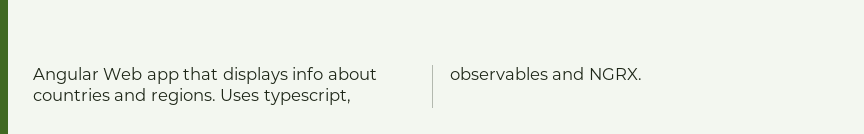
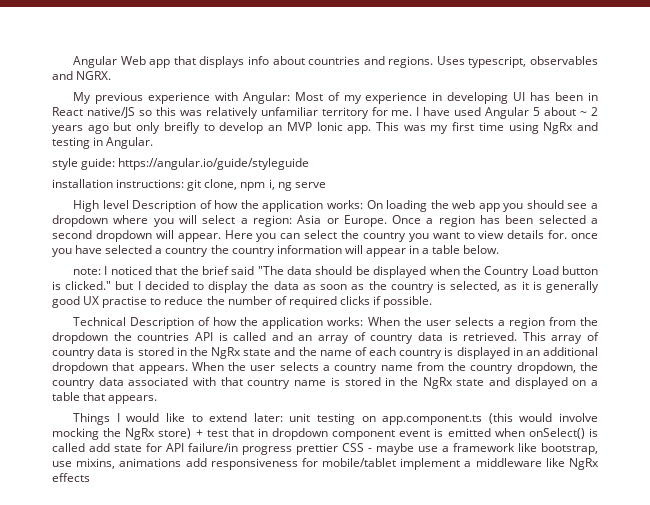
+ My previous experience with Angular: Most of my experience in developing UI has been in React native/JS so this was relatively unfamiliar territory for me. I have used Angular 5 about ~ 2 years ago but only breifly to develop an MVP Ionic app. This was my first time using NgRx and testing in Angular.
+ style guide: https://angular.io/guide/styleguide
+ installation instructions: git clone, npm i, ng serve
+ High level Description of how the application works: On loading the web app you should see a dropdown where you will select a region: Asia or Europe. Once a region has been selected a second dropdown will appear. Here you can select the country you want to view details for. once you have selected a country the country information will appear in a table below.
+ note: I noticed that the brief said "The data should be displayed when the Country Load button is clicked." but I decided to display the data as soon as the country is selected, as it is generally good UX practise to reduce the number of required clicks if possible.
+ Technical Description of how the application works: When the user selects a region from the dropdown the countries API is called and an array of country data is retrieved. This array of country data is stored in the NgRx state and the name of each country is displayed in an additional dropdown that appears. When the user selects a country name from the country dropdown, the country data associated with that country name is stored in the NgRx state and displayed on a table that appears.
+ Things I would like to extend later: unit testing on app.component.ts (this would involve mocking the NgRx store) + test that in dropdown component event is emitted when onSelect() is called add state for API failure/in progress prettier CSS - maybe use a framework like bootstrap, use mixins, animations add responsiveness for mobile/tablet implement a middleware like NgRx effects

